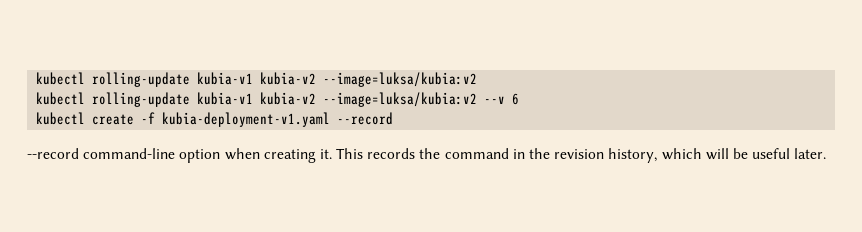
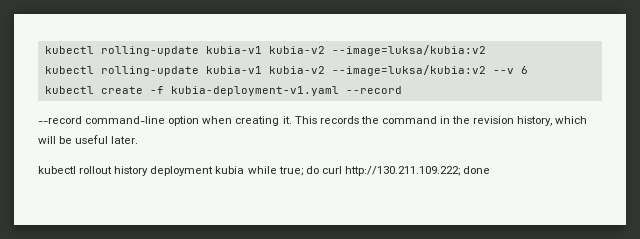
+ kubectl rollout history deployment kubia while true; do curl http://130.211.109.222; done

